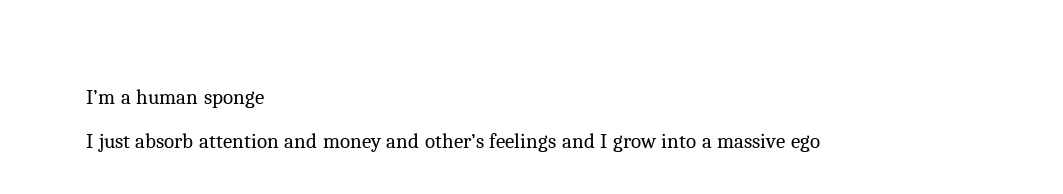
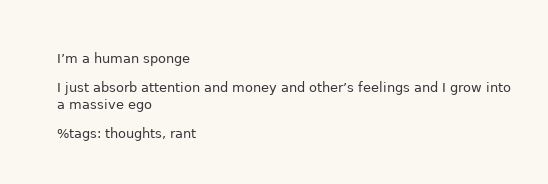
+ %tags: thoughts, rant

